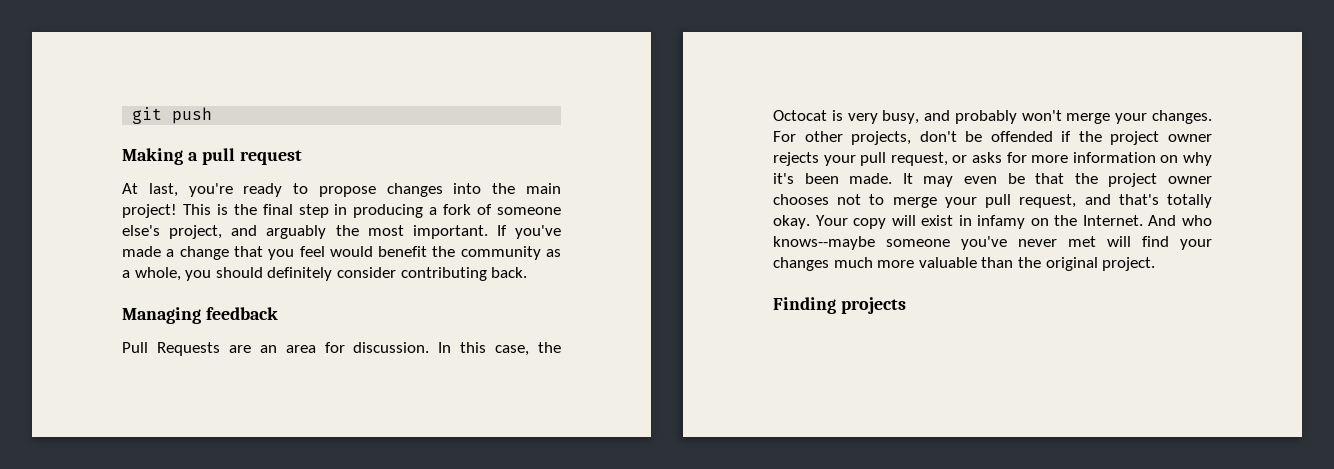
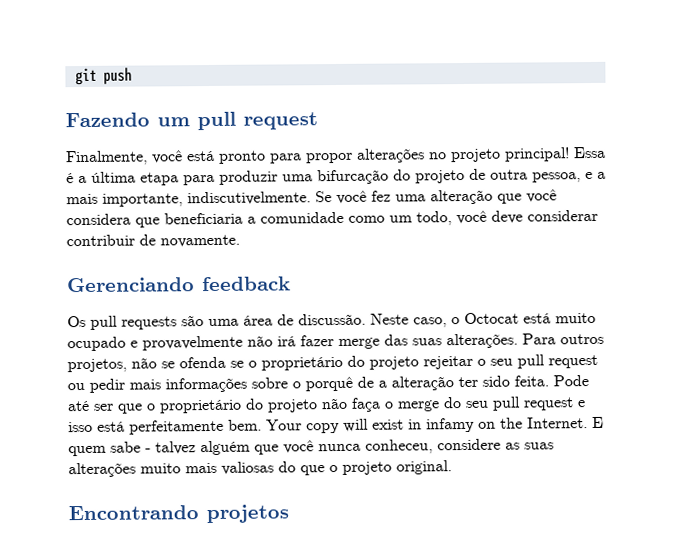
- Making a pull request
+ Fazendo um pull request
- At last, you're ready to propose changes into the main project! This is the final step in producing a fork of someone else's project, and arguably the most important. If you've made a change that you feel would benefit the community as a whole, you should definitely consider contributing back.
- Managing feedback
- Pull Requests are an area for discussion. In this case, the Octocat is very busy, and probably won't merge your changes. For other projects, don't be offended if the project owner rejects your pull request, or asks for more information on why it's been made. It may even be that the project owner chooses not to merge your pull request, and that's totally okay.
+ Finalmente, você está pronto para propor alterações no projeto principal! Essa é a última etapa para produzir uma bifurcação do projeto de outra pessoa, e a mais importante, indiscutivelmente. Se você fez uma alteração que você considera que beneficiaria a comunidade como um todo, você deve considerar contribuir de novamente.
+ Gerenciando feedback
+ Os pull requests são uma área de discussão. Neste caso, o Octocat está muito ocupado e provavelmente não irá fazer merge das suas alterações. Para outros projetos, não se ofenda se o proprietário do projeto rejeitar o seu pull request ou pedir mais informações sobre o porquê de a alteração ter sido feita. Pode até ser que o proprietário do projeto não faça o merge do seu pull request e isso está perfeitamente bem.
- And who knows--maybe someone you've never met will find your changes much more valuable than the original project.
- Finding projects
+ E quem sabe - talvez alguém que você nunca conheceu, considere as suas alterações muito mais valiosas do que o projeto original.
+ Encontrando projetos

